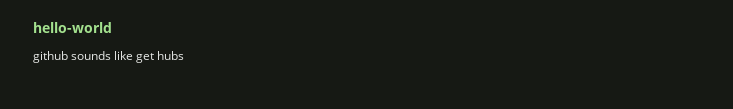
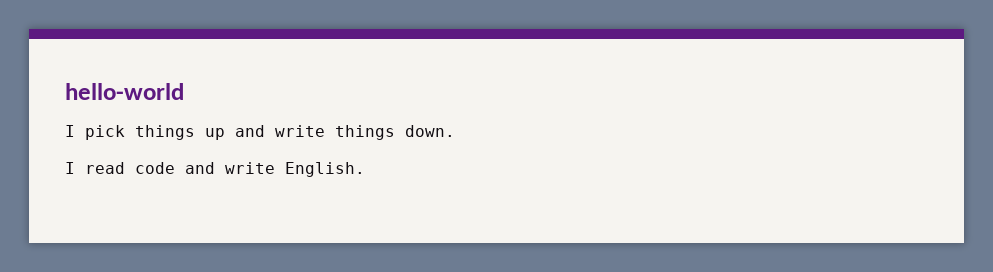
- github sounds like get hubs
+ I pick things up and write things down.
+ I read code and write English.

